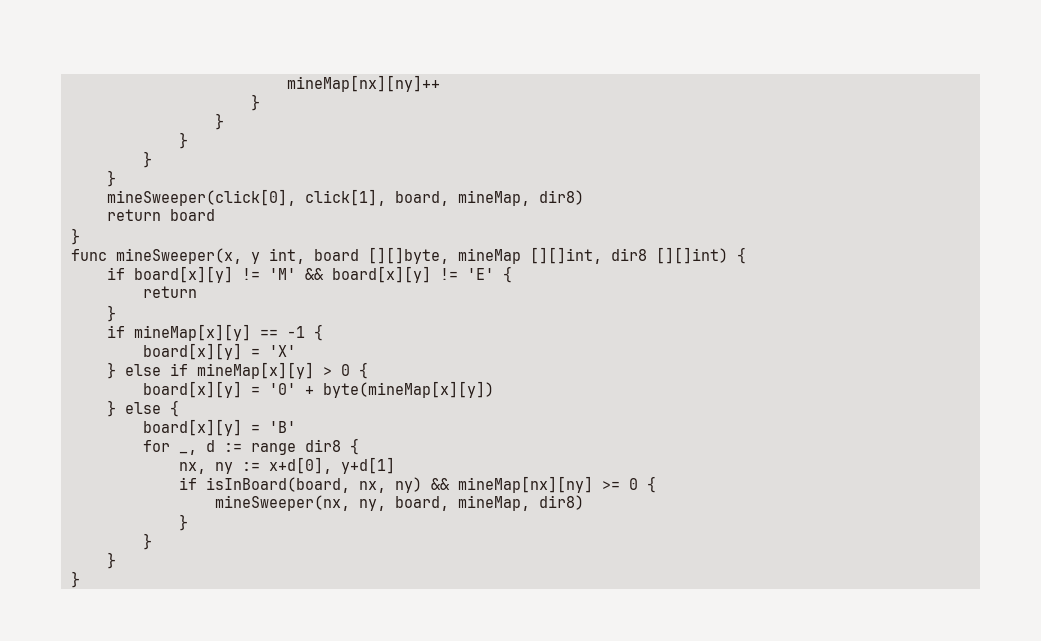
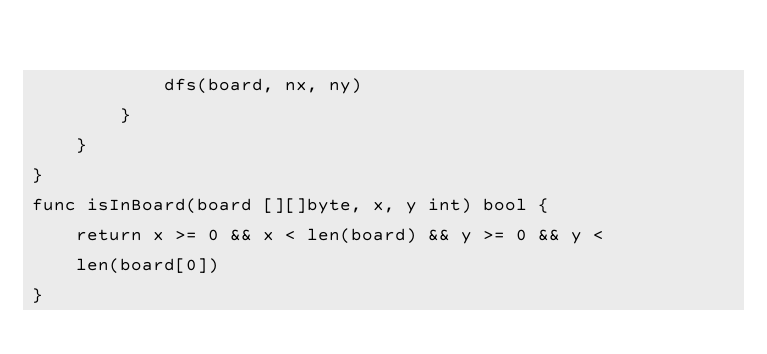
- mineMap[nx][ny]++
+ dfs(board, nx, ny)
  }
  }
  }
- }
- }
- mineSweeper(click[0], click[1], board, mineMap, dir8)
- return board
- }
- func mineSweeper(x, y int, board [][]byte, mineMap [][]int, dir8 [][]int) {
- if board[x][y] != 'M' && board[x][y] != 'E' {
- return
- }
- if mineMap[x][y] == -1 {
- board[x][y] = 'X'
- } else if mineMap[x][y] > 0 {
- board[x][y] = '0' + byte(mineMap[x][y])
- } else {
- board[x][y] = 'B'
- for _, d := range dir8 {
- nx, ny := x+d[0], y+d[1]
- if isInBoard(board, nx, ny) && mineMap[nx][ny] >= 0 {
- mineSweeper(nx, ny, board, mineMap, dir8)
- }
- }
- }
+ func isInBoard(board [][]byte, x, y int) bool {
+ return x >= 0 && x < len(board) && y >= 0 && y < len(board[0])

